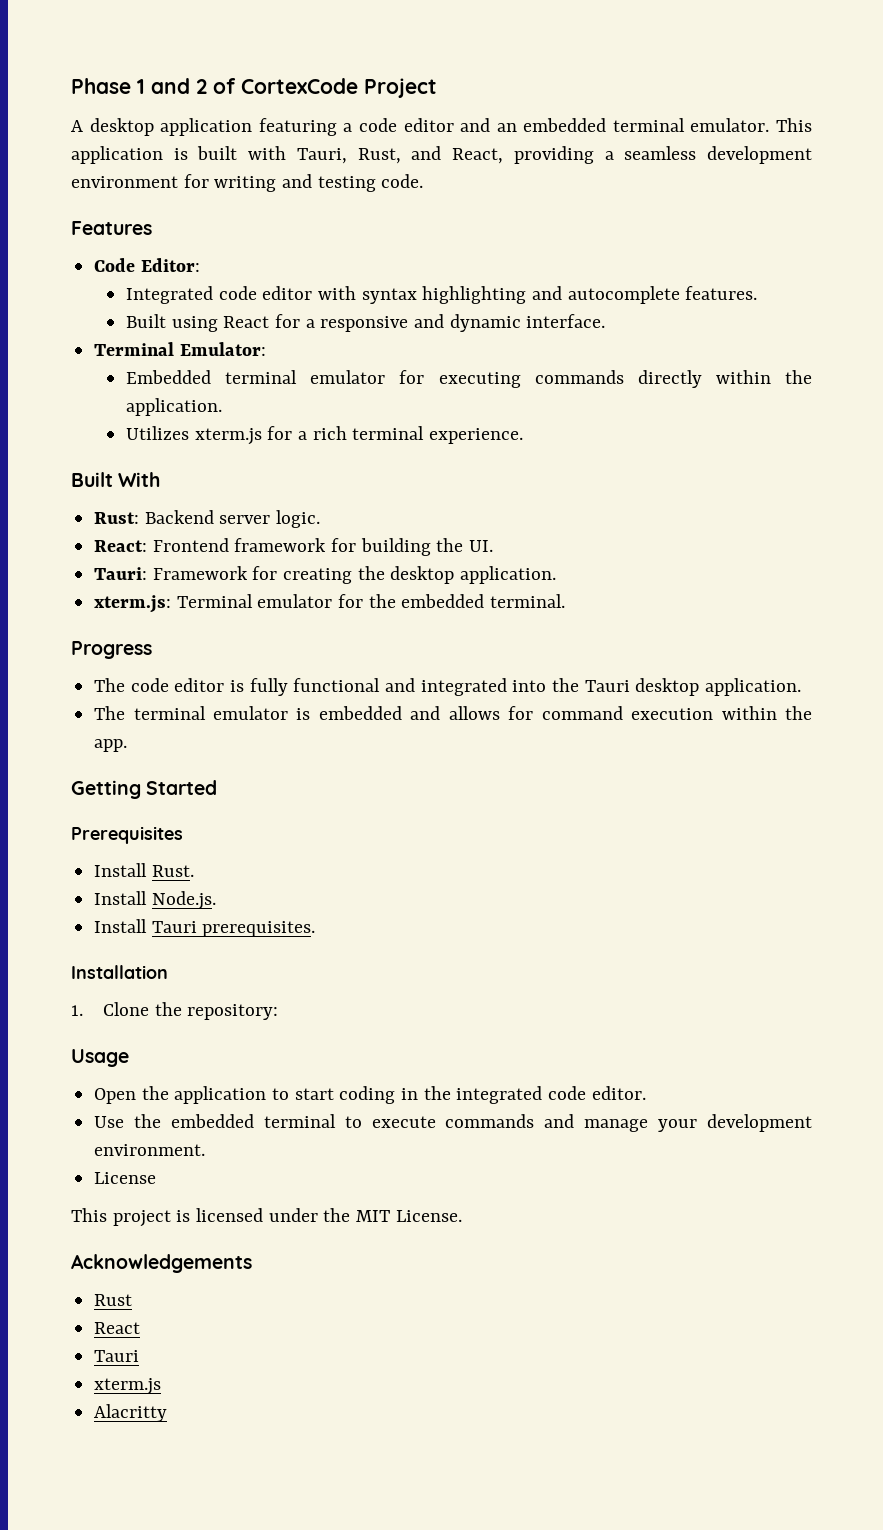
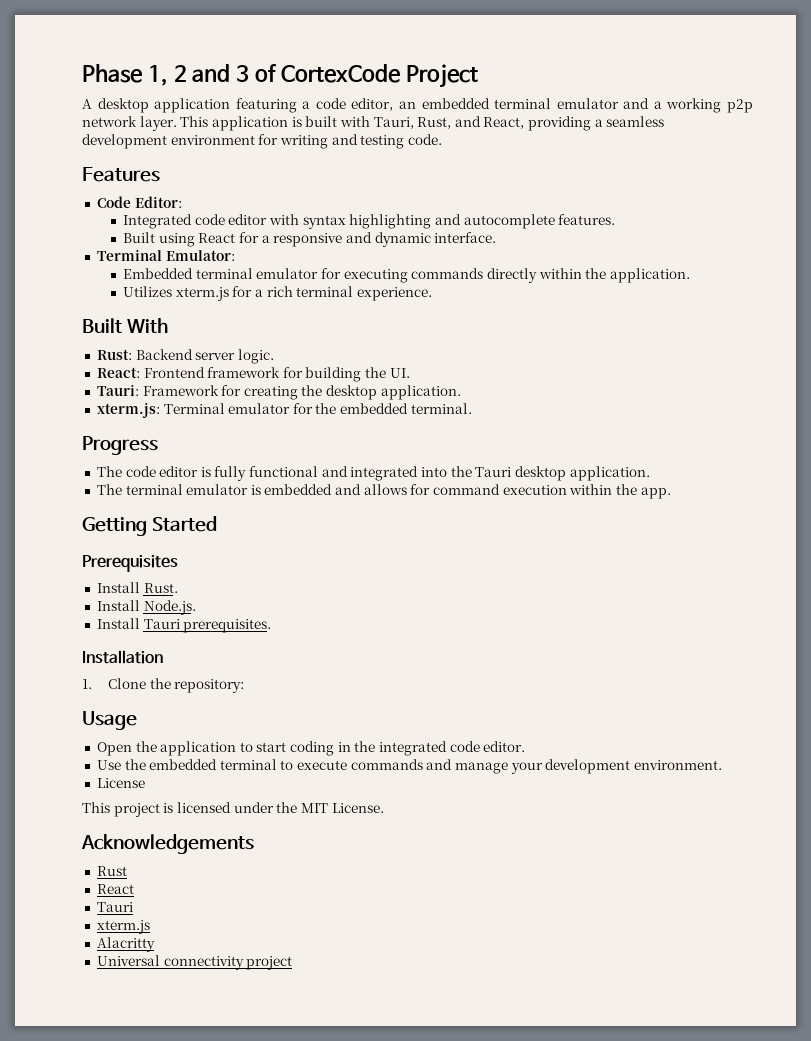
- Phase 1 and 2 of CortexCode Project
+ Phase 1, 2 and 3 of CortexCode Project
- A desktop application featuring a code editor and an embedded terminal emulator.
+ A desktop application featuring a code editor, an embedded terminal emulator and a working p2p network layer.
+ Universal connectivity project

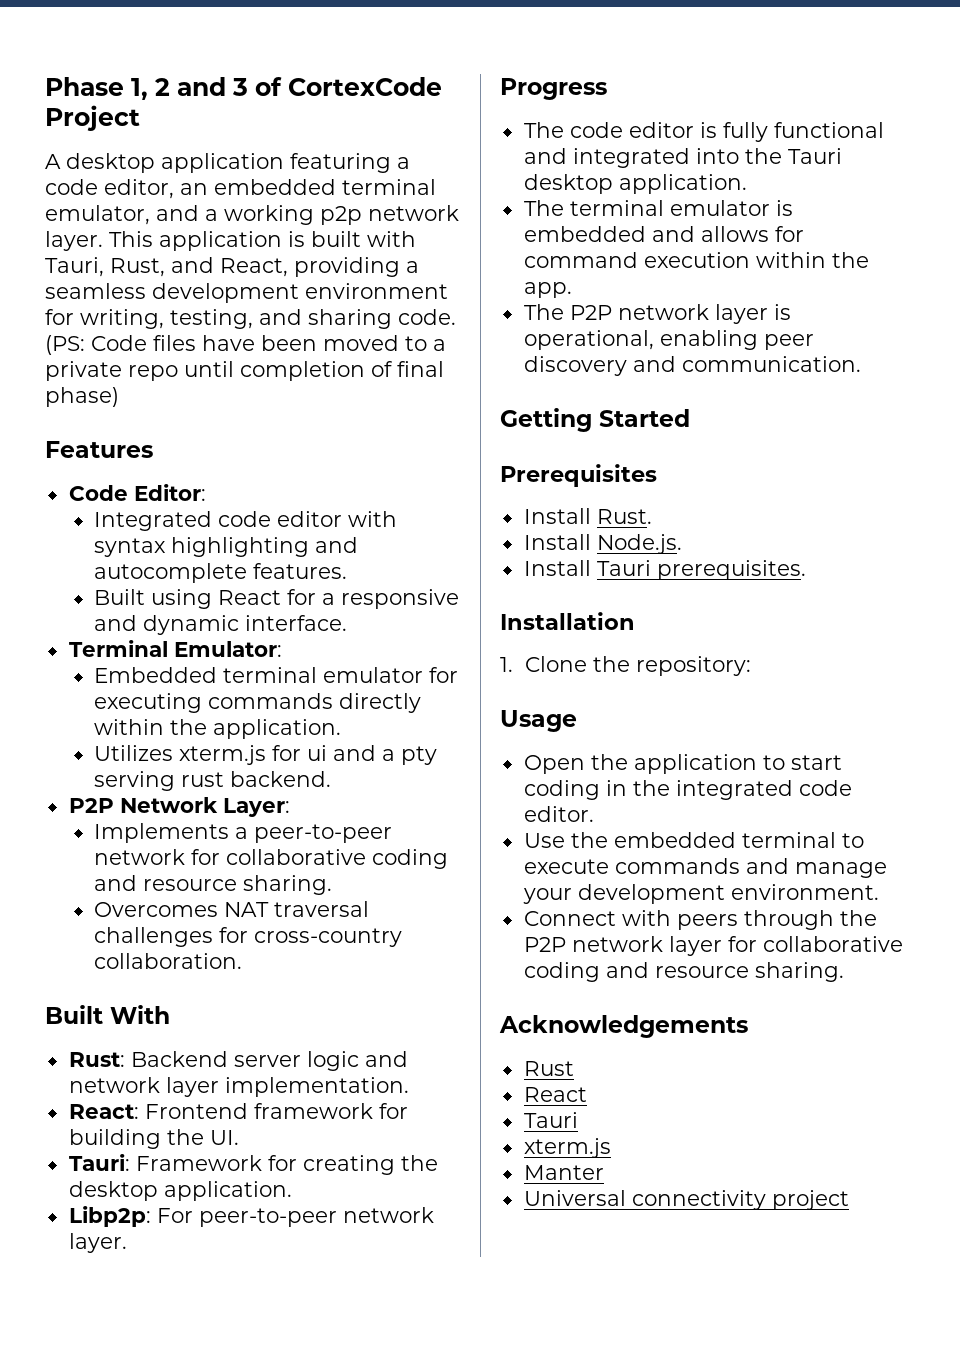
- A desktop application featuring a code editor, an embedded terminal emulator and a working p2p network layer.
+ A desktop application featuring a code editor, an embedded terminal emulator, and a working p2p network layer.
- This application is built with Tauri, Rust, and React, providing a seamless development environment for writing and testing code.
+ This application is built with Tauri, Rust, and React, providing a seamless development environment for writing, testing, and sharing code. (PS: Code files have been moved to a private repo until completion of final phase)
- Utilizes xterm.js for a rich terminal experience.
+ Utilizes xterm.js for ui and a pty serving rust backend.
+ P2P Network Layer:
+ Implements a peer-to-peer network for collaborative coding and resource sharing.
+ Overcomes NAT traversal challenges for cross-country collaboration.
- Rust: Backend server logic.
+ Rust: Backend server logic and network layer implementation.
- xterm.js: Terminal emulator for the embedded terminal.
+ Libp2p: For peer-to-peer network layer.
+ The P2P network layer is operational, enabling peer discovery and communication.
- License
- This project is licensed under the MIT License.
+ Connect with peers through the P2P network layer for collaborative coding and resource sharing.
- Alacritty
+ Manter

